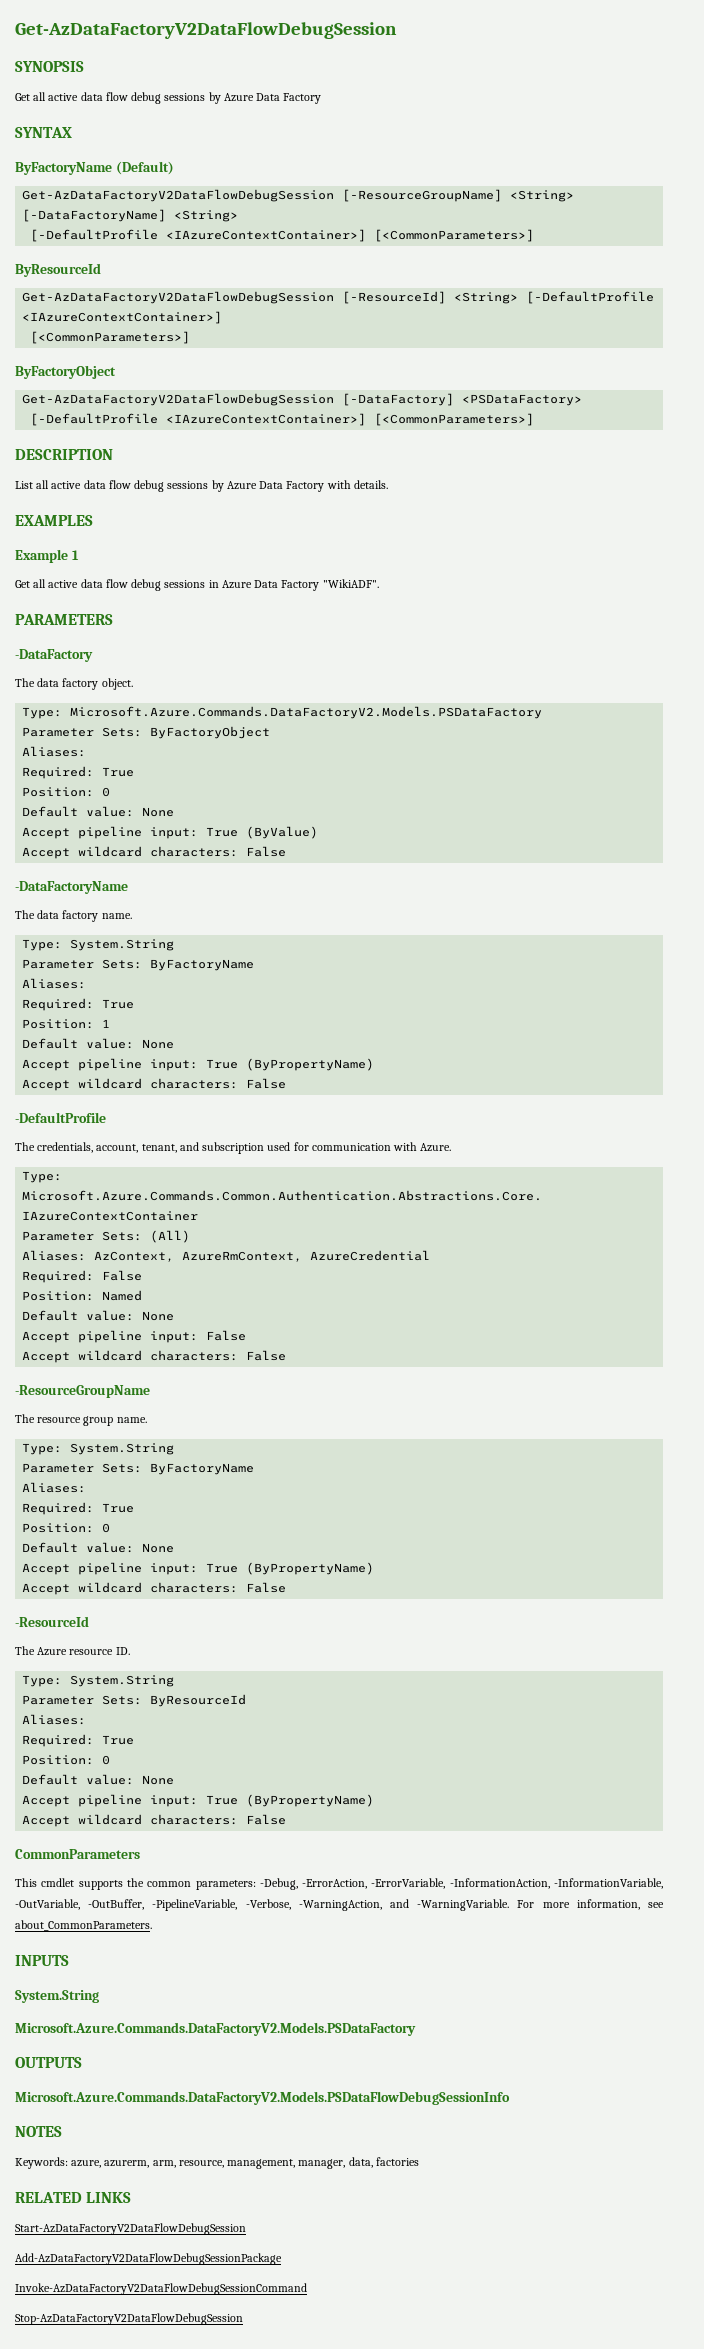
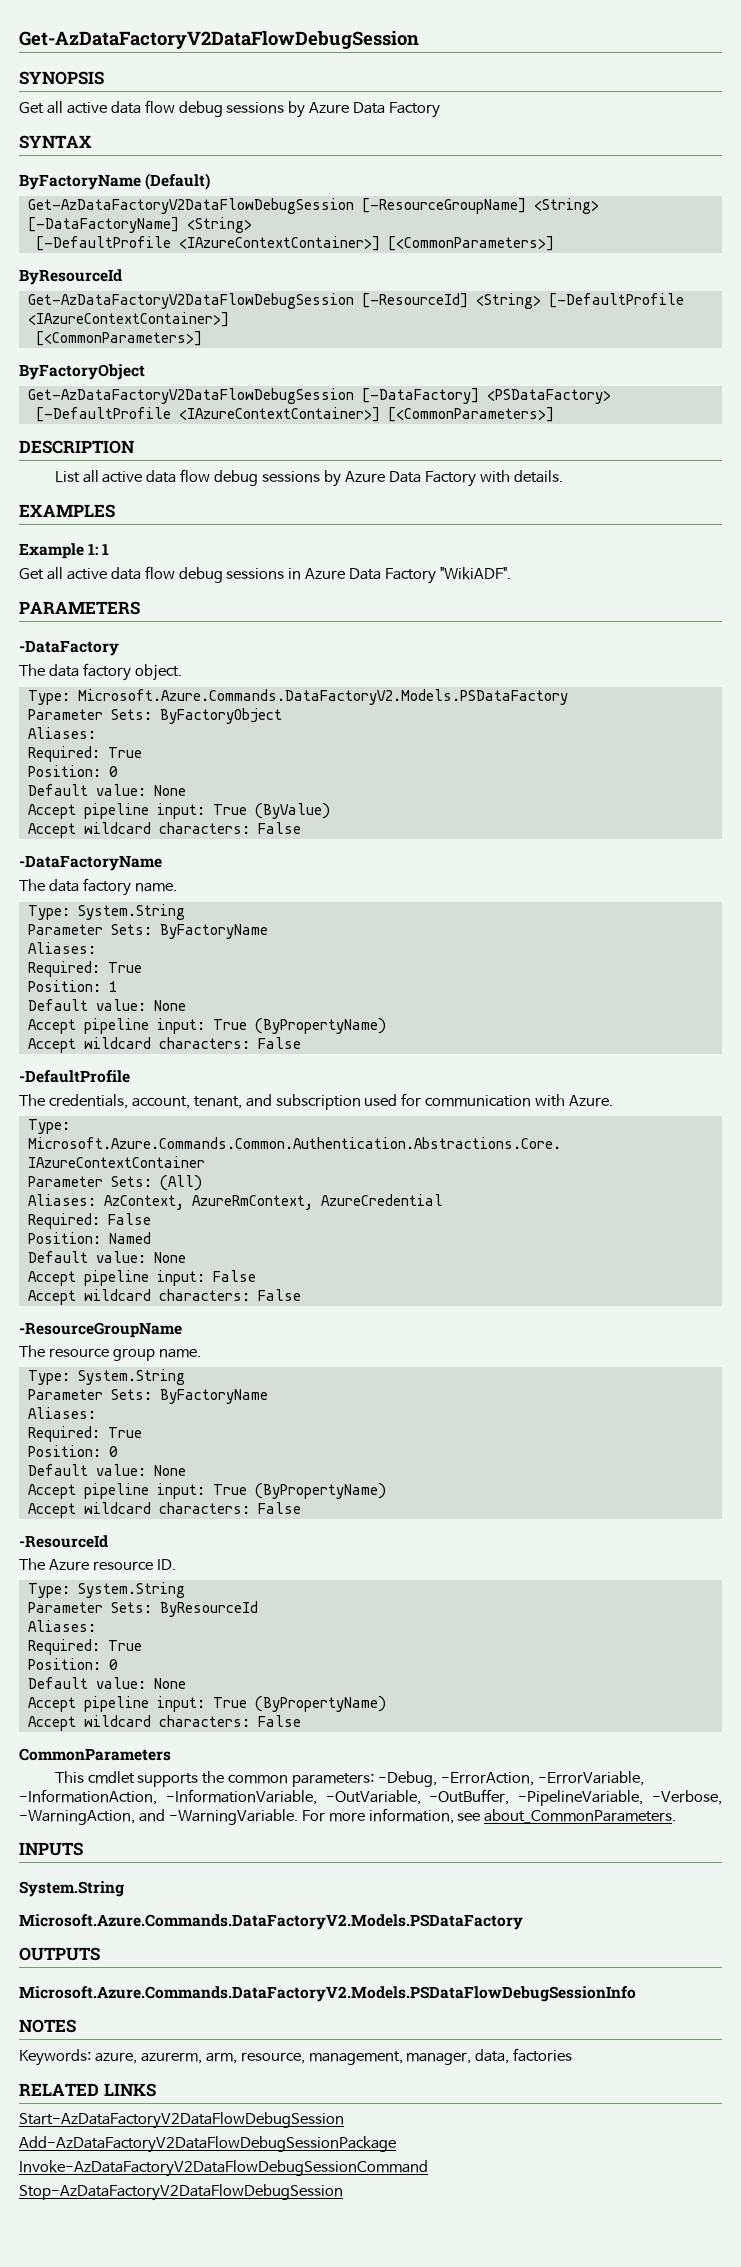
- Example 1
+ Example 1: 1

